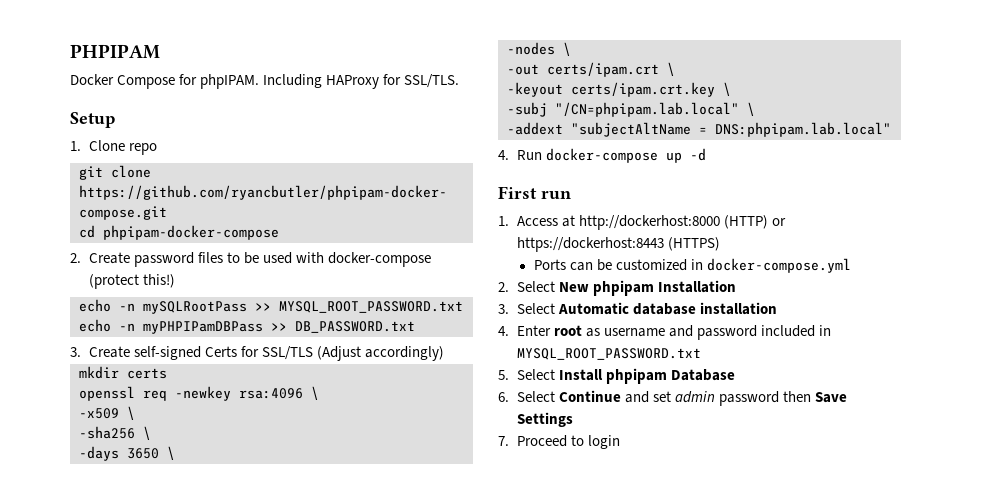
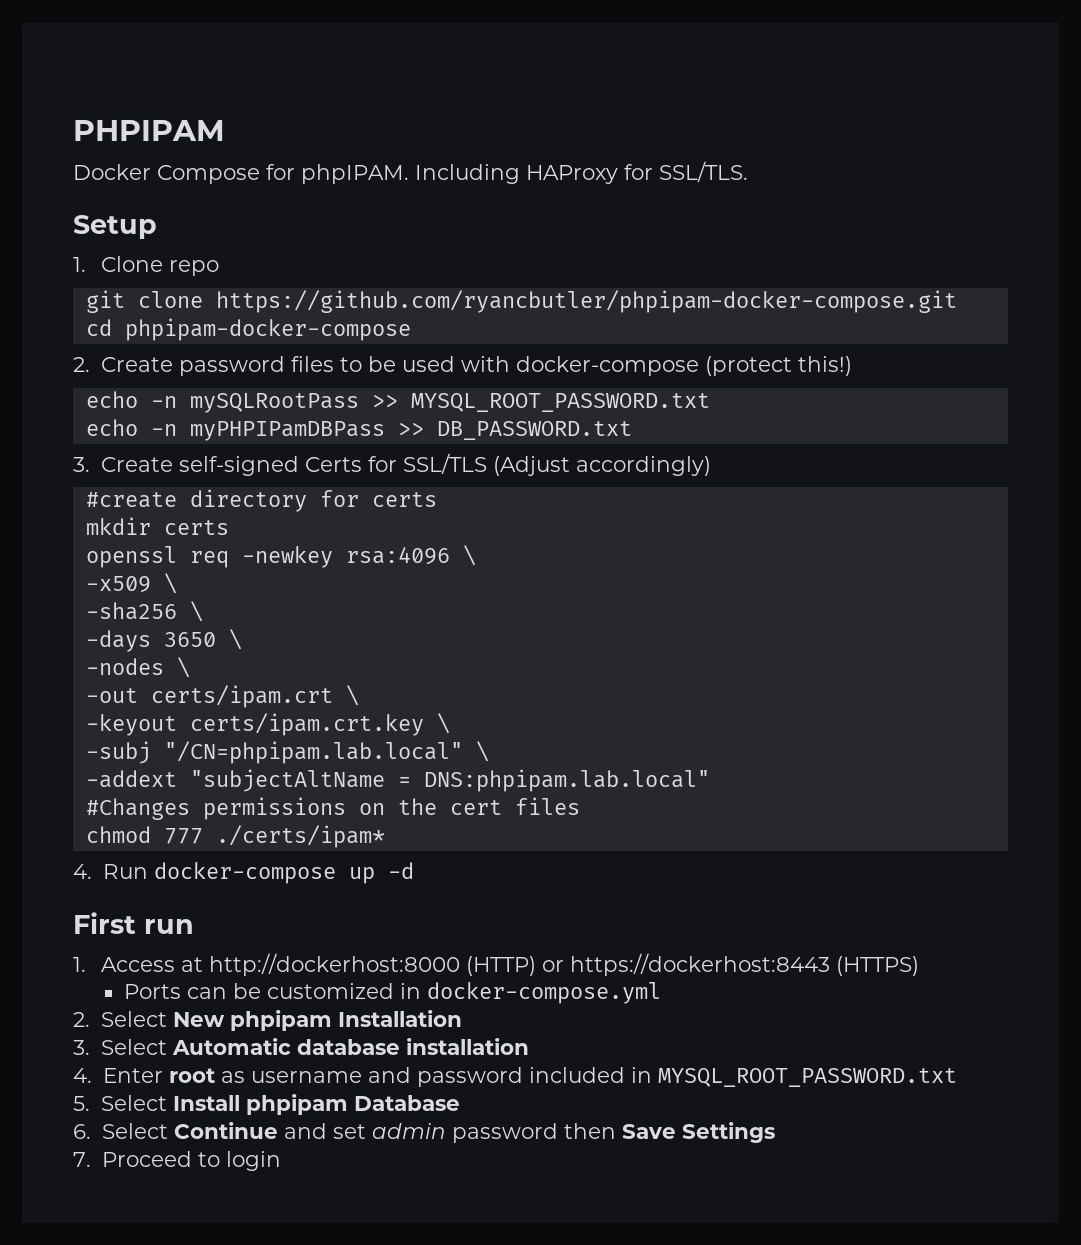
+ #create directory for certs
+ #Changes permissions on the cert files
+ chmod 777 ./certs/ipam*

